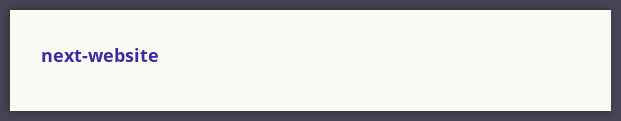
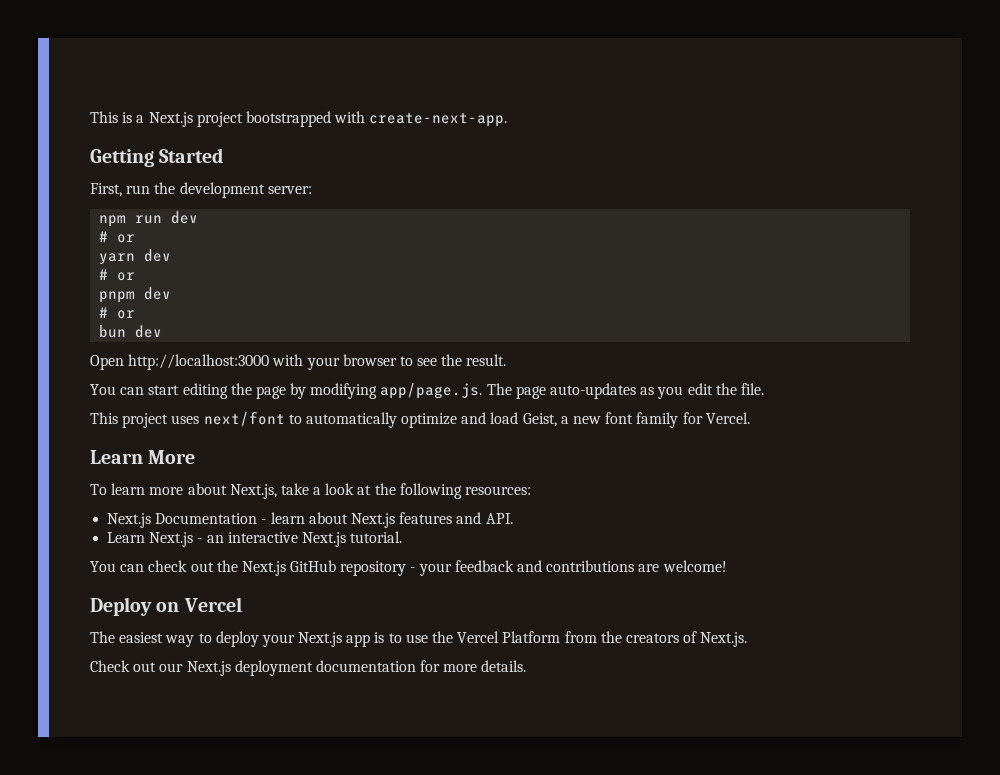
- next-website
+ This is a Next.js project bootstrapped with create-next-app.
+ Getting Started
+ First, run the development server:
+ npm run dev
+ # or
+ yarn dev
+ # or
+ pnpm dev
+ # or
+ bun dev
+ Open http://localhost:3000 with your browser to see the result.
+ You can start editing the page by modifying app/page.js. The page auto-updates as you edit the file.
+ This project uses next/font to automatically optimize and load Geist, a new font family for Vercel.
+ Learn More
+ To learn more about Next.js, take a look at the following resources:
+ Next.js Documentation - learn about Next.js features and API.
+ Learn Next.js - an interactive Next.js tutorial.
+ You can check out the Next.js GitHub repository - your feedback and contributions are welcome!
+ Deploy on Vercel
+ The easiest way to deploy your Next.js app is to use the Vercel Platform from the creators of Next.js.
+ Check out our Next.js deployment documentation for more details.

